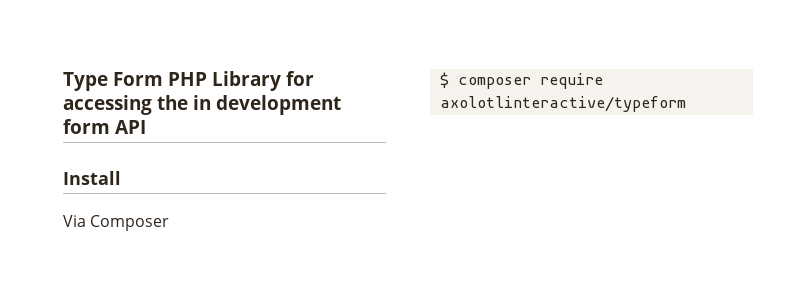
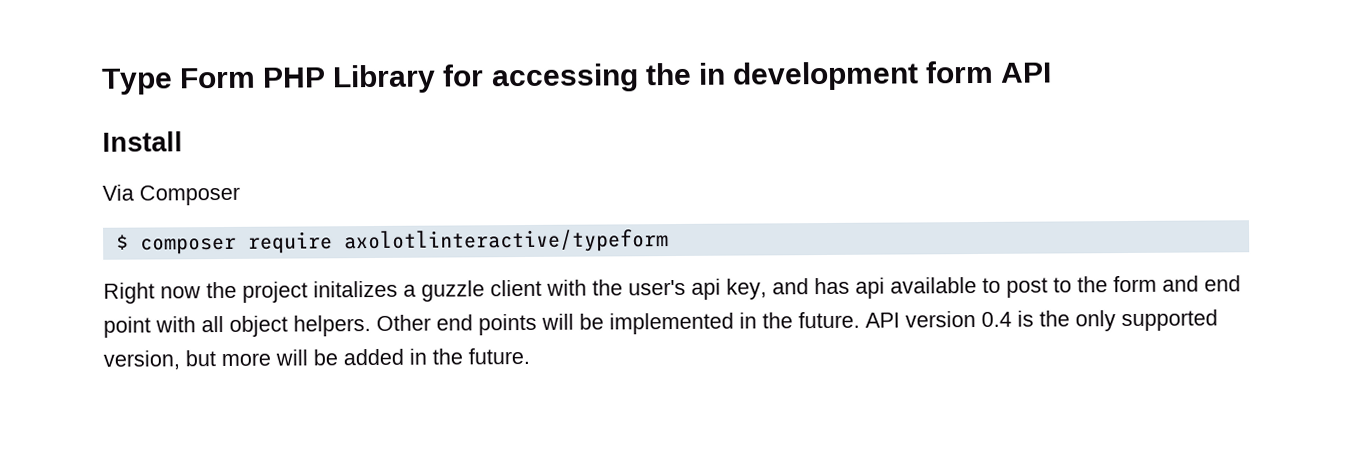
+ Right now the project initalizes a guzzle client with the user's api key, and has api available to post to the form and end point with all object helpers. Other end points will be implemented in the future. API version 0.4 is the only supported version, but more will be added in the future.

